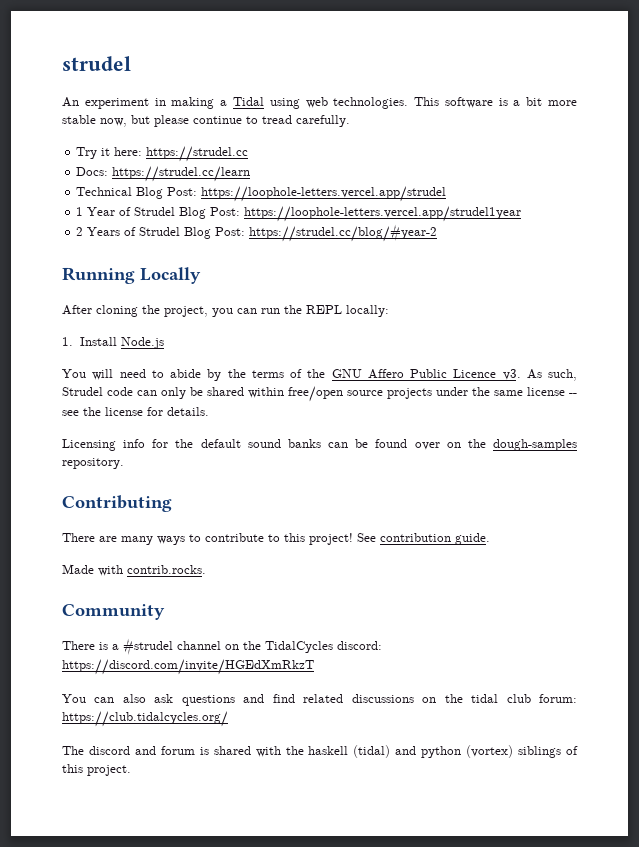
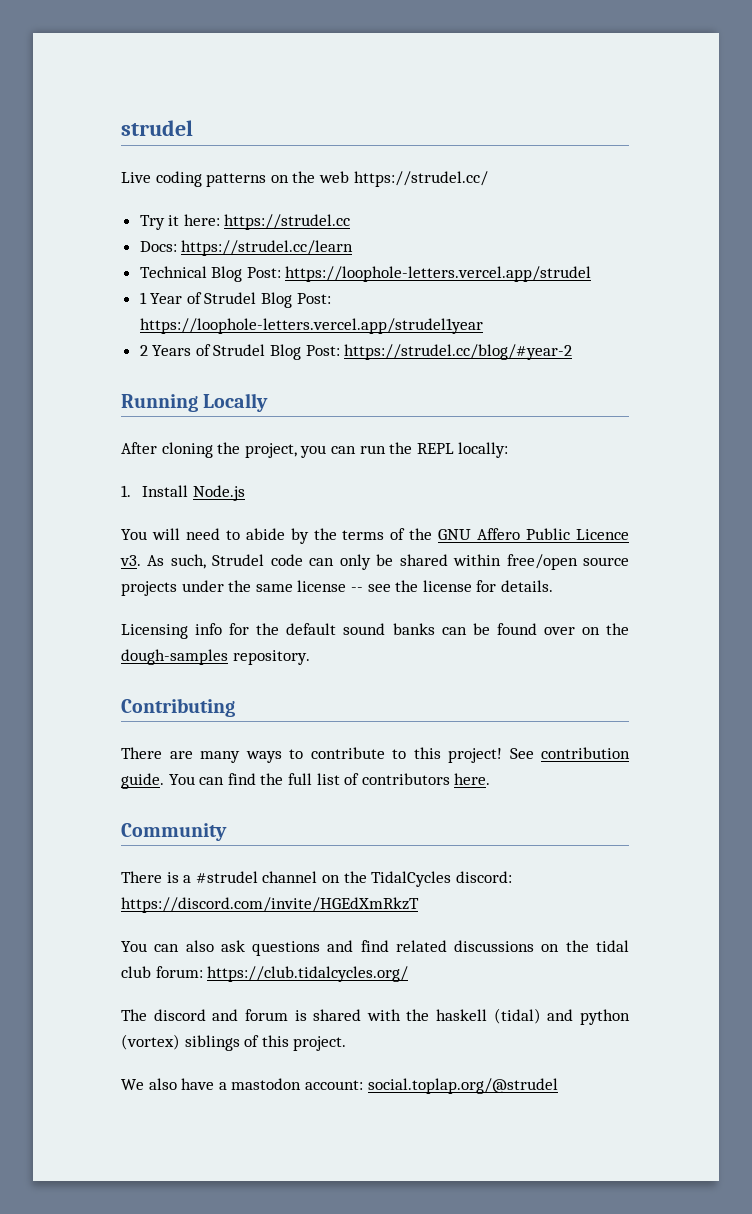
- An experiment in making a Tidal using web technologies. This software is a bit more stable now, but please continue to tread carefully.
+ Live coding patterns on the web https://strudel.cc/
- See contribution guide.
- Made with contrib.rocks.
+ See contribution guide. You can find the full list of contributors here.
+ We also have a mastodon account: social.toplap.org/@strudel

